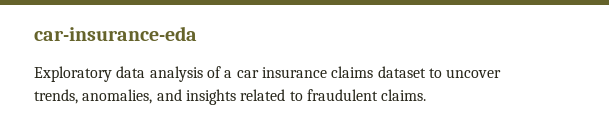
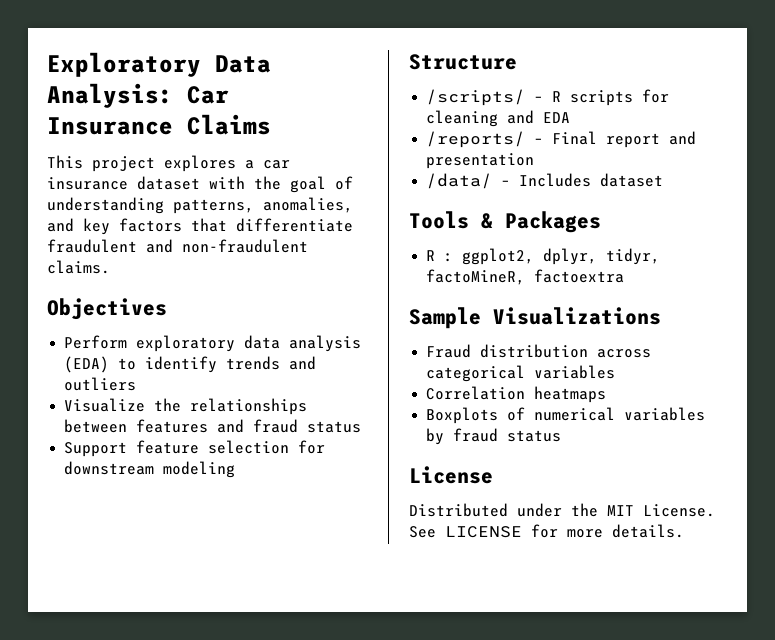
- car-insurance-eda
- Exploratory data analysis of a car insurance claims dataset to uncover trends, anomalies, and insights related to fraudulent claims.
+ Exploratory Data Analysis: Car Insurance Claims
+ This project explores a car insurance dataset with the goal of understanding patterns, anomalies, and key factors that differentiate fraudulent and non-fraudulent claims.
+ Objectives
+ Perform exploratory data analysis (EDA) to identify trends and outliers
+ Visualize the relationships between features and fraud status
+ Support feature selection for downstream modeling
+ Structure
+ /scripts/ – R scripts for cleaning and EDA
+ /reports/ – Final report and presentation
+ /data/ – Includes dataset
+ Tools & Packages
+ R : ggplot2, dplyr, tidyr, factoMineR, factoextra
+ Sample Visualizations
+ Fraud distribution across categorical variables
+ Correlation heatmaps
+ Boxplots of numerical variables by fraud status
+ License
+ Distributed under the MIT License. See LICENSE for more details.

